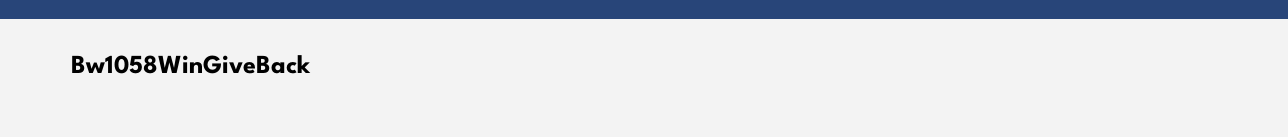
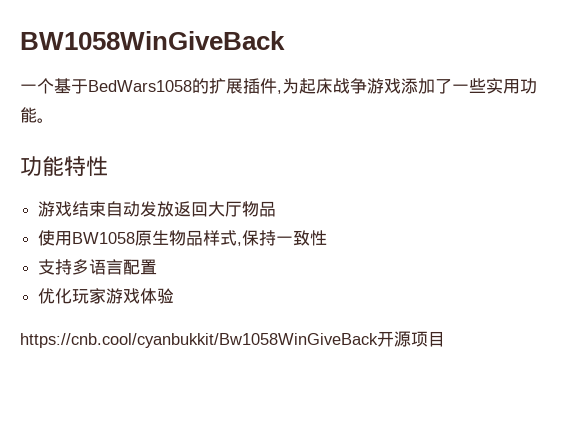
- Bw1058WinGiveBack
+ BW1058WinGiveBack
+ 一个基于BedWars1058的扩展插件,为起床战争游戏添加了一些实用功能。
+ 功能特性
+ 游戏结束自动发放返回大厅物品
+ 使用BW1058原生物品样式,保持一致性
+ 支持多语言配置
+ 优化玩家游戏体验
+ https://cnb.cool/cyanbukkit/Bw1058WinGiveBack开源项目

